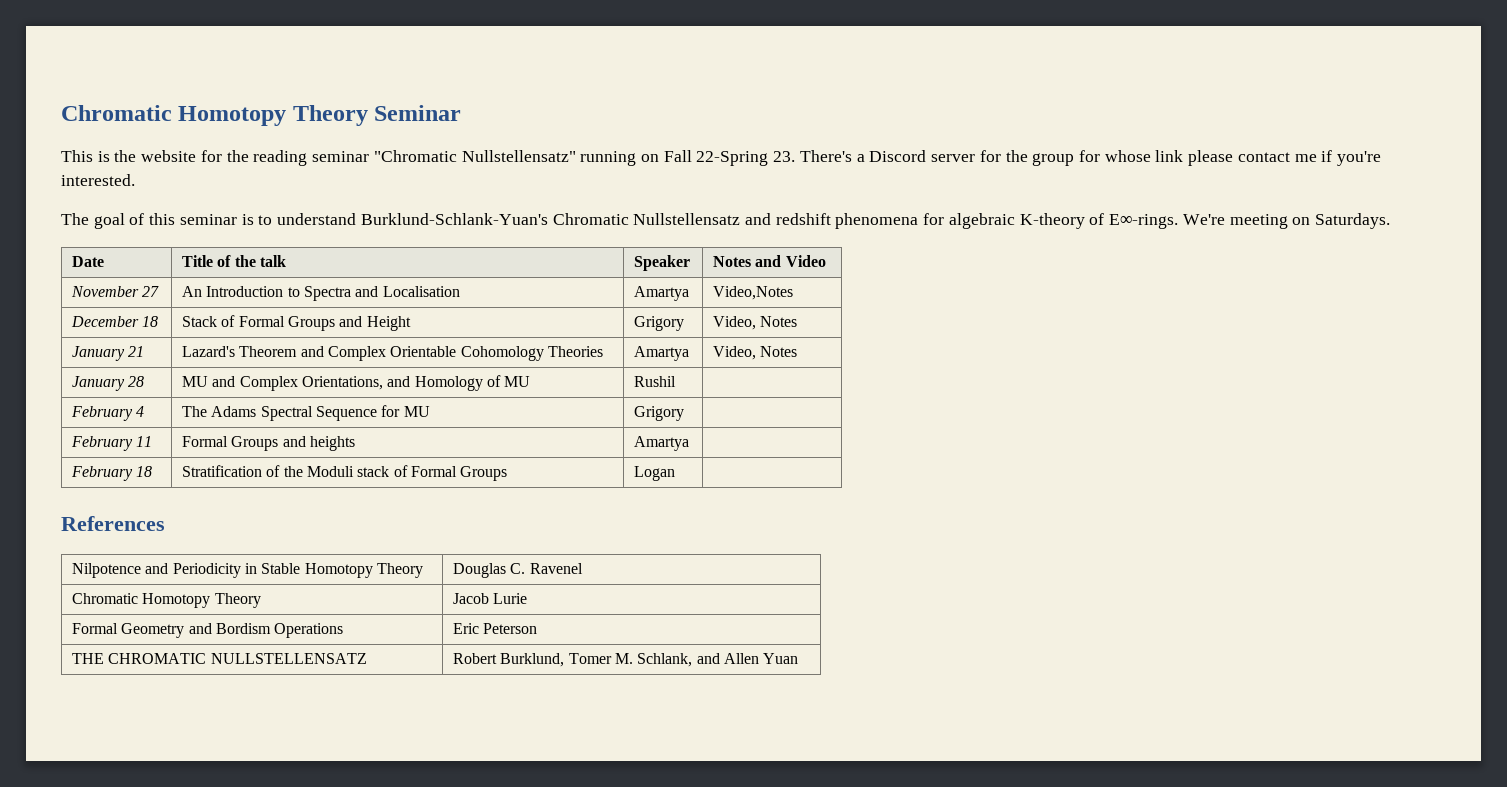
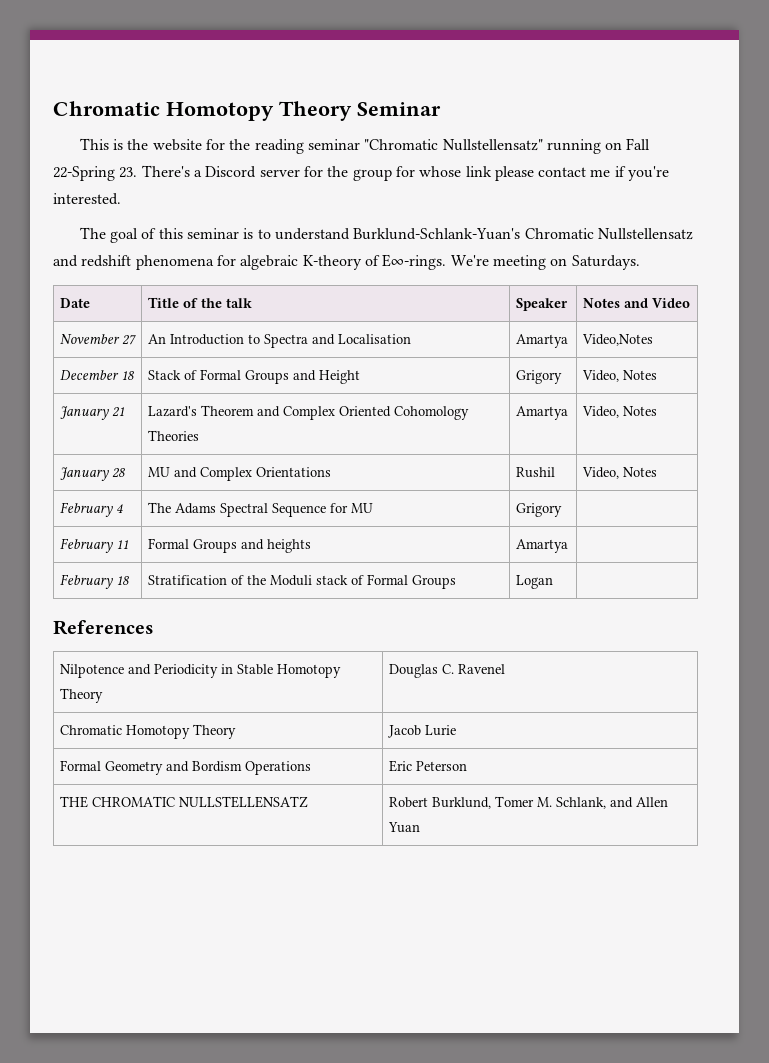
- January 21 | Lazard's Theorem and Complex Orientable Cohomology Theories | Amartya | Video, Notes
+ January 21 | Lazard's Theorem and Complex Oriented Cohomology Theories | Amartya | Video, Notes
- January 28 | MU and Complex Orientations, and Homology of MU | Rushil |
+ January 28 | MU and Complex Orientations | Rushil | Video, Notes

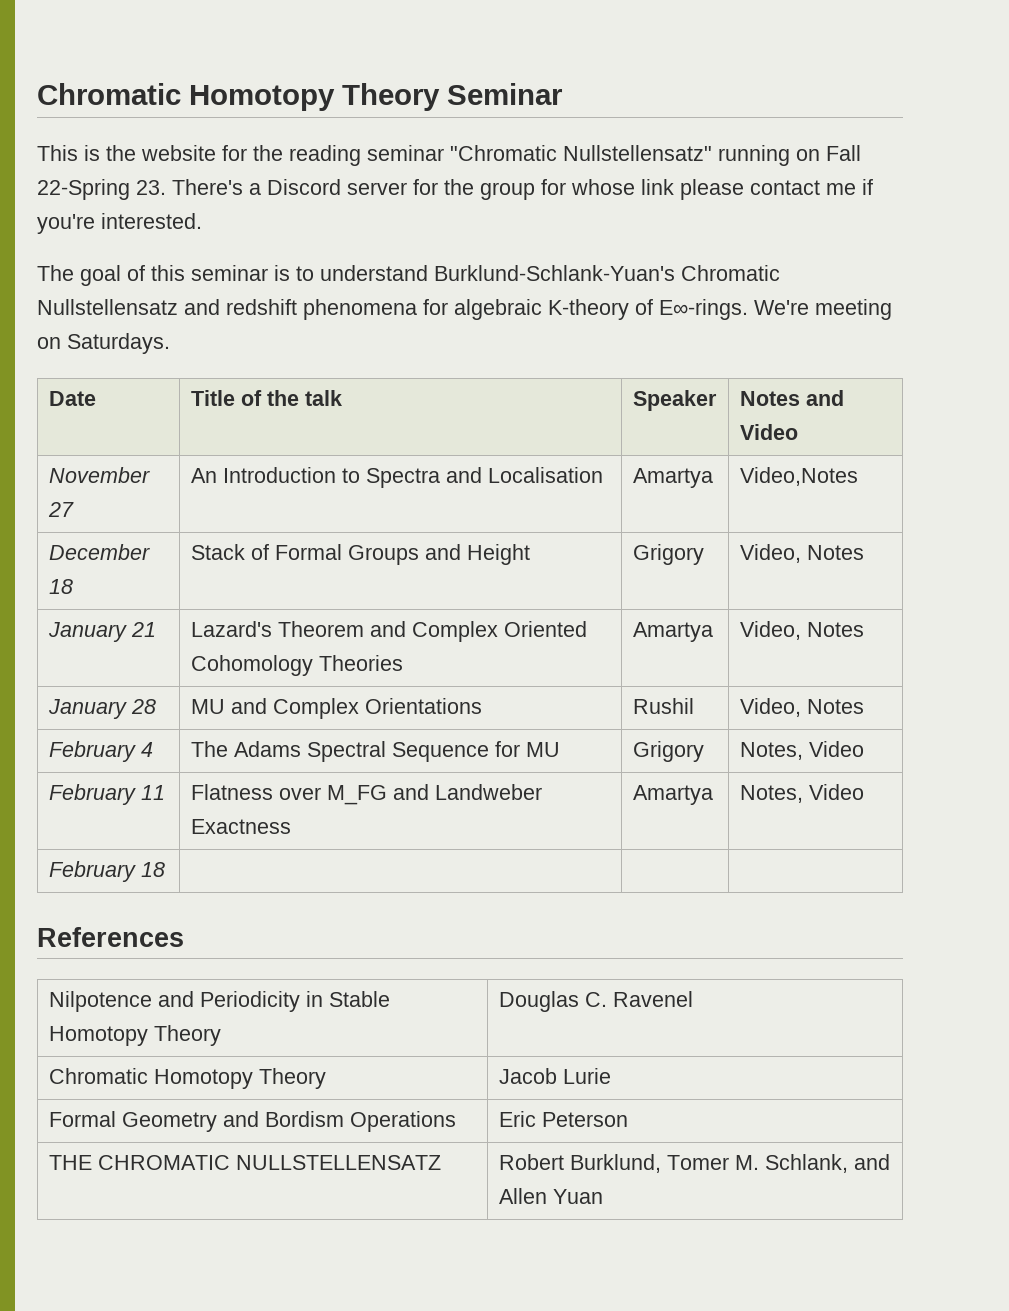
- February 4 | The Adams Spectral Sequence for MU | Grigory |
+ February 4 | The Adams Spectral Sequence for MU | Grigory | Notes, Video
- February 11 | Formal Groups and heights | Amartya |
+ February 11 | Flatness over M_FG and Landweber Exactness | Amartya | Notes, Video
- February 18 | Stratification of the Moduli stack of Formal Groups | Logan |
+ February 18 | | |

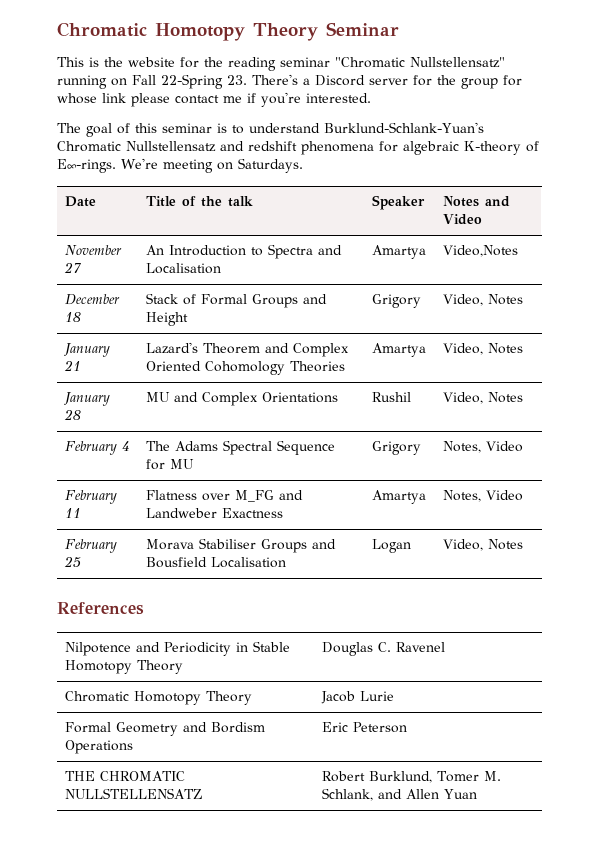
- February 18 | | |
+ February 25 | Morava Stabiliser Groups and Bousfield Localisation | Logan | Video, Notes

